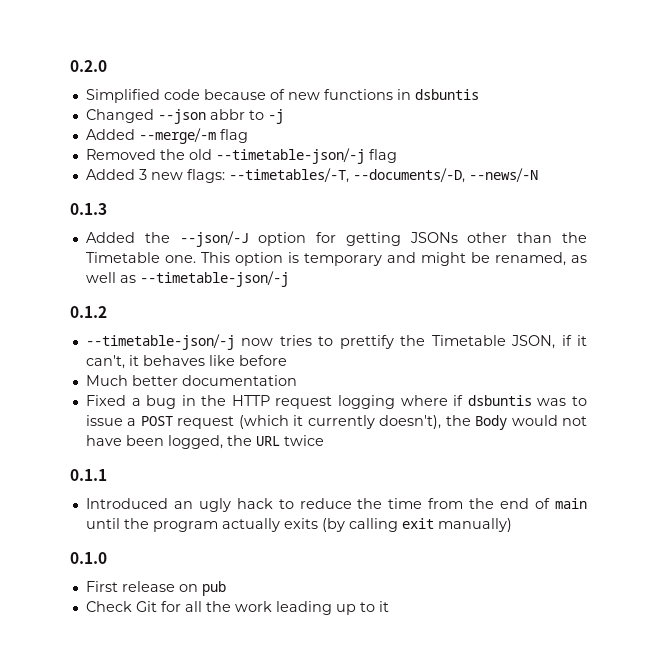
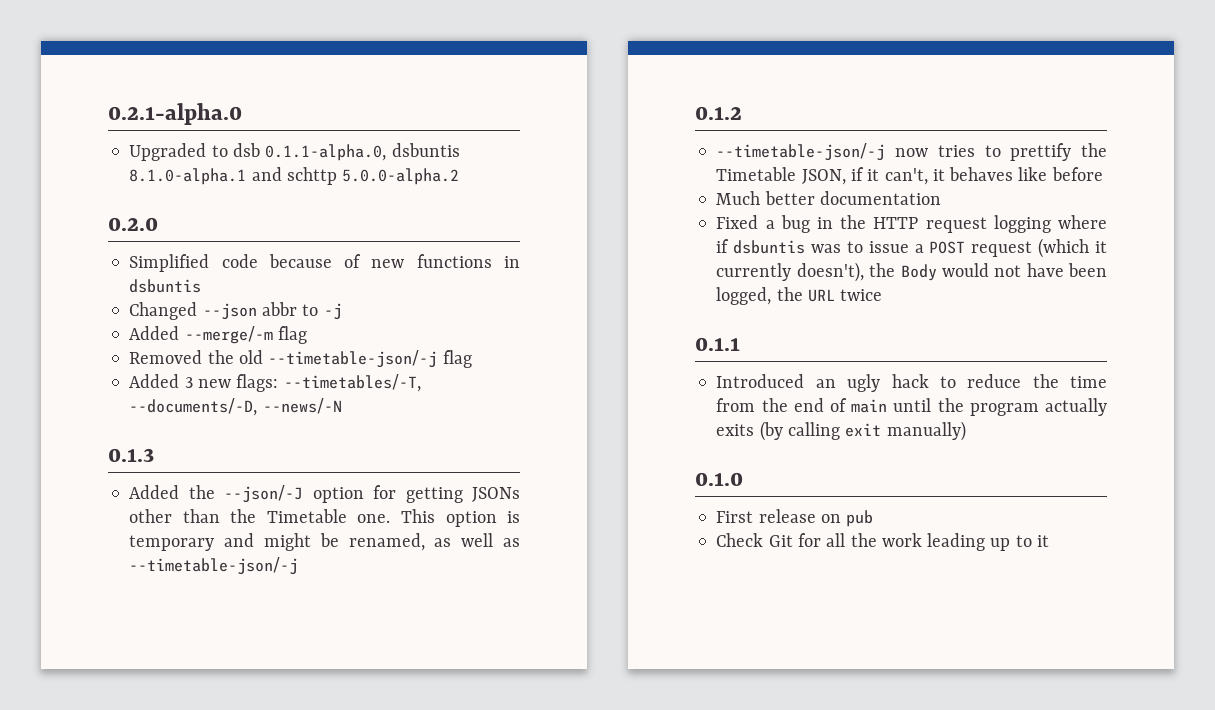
+ 0.2.1-alpha.0
+ Upgraded to dsb 0.1.1-alpha.0, dsbuntis 8.1.0-alpha.1 and schttp 5.0.0-alpha.2

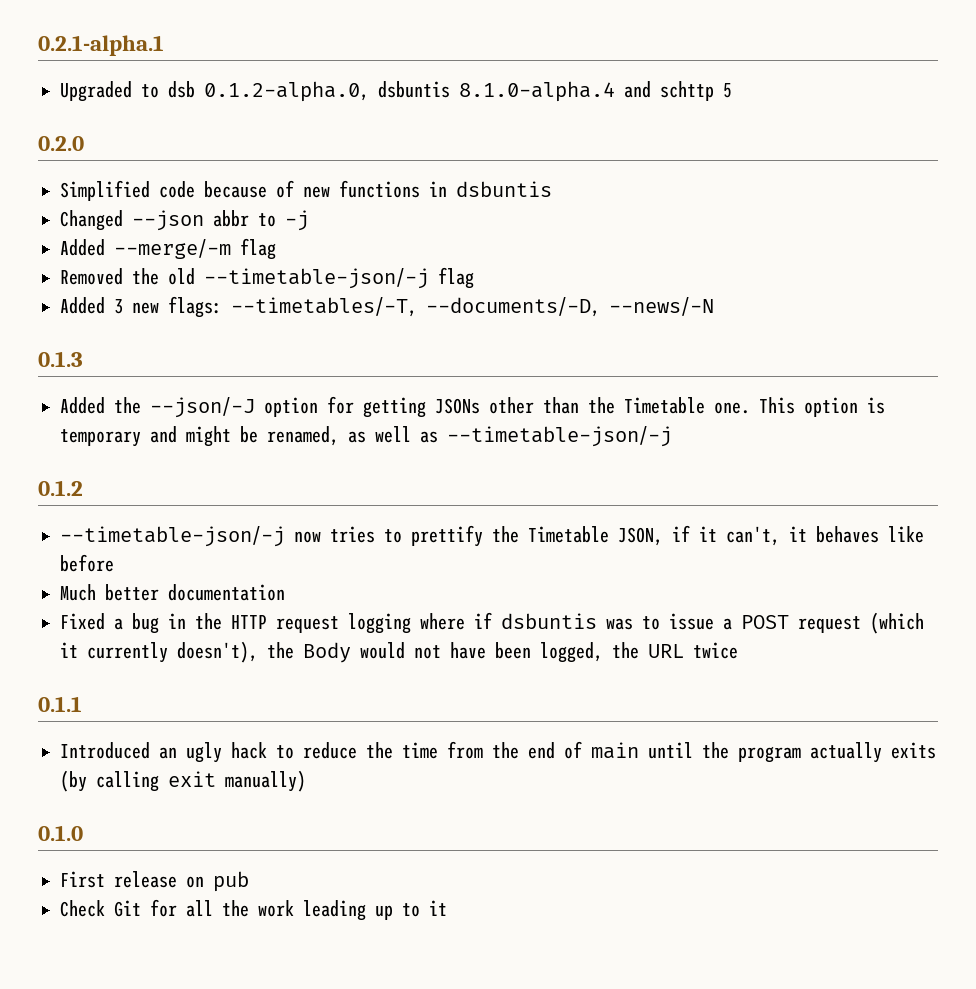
- 0.2.1-alpha.0
+ 0.2.1-alpha.1
- Upgraded to dsb 0.1.1-alpha.0, dsbuntis 8.1.0-alpha.1 and schttp 5.0.0-alpha.2
+ Upgraded to dsb 0.1.2-alpha.0, dsbuntis 8.1.0-alpha.4 and schttp 5

